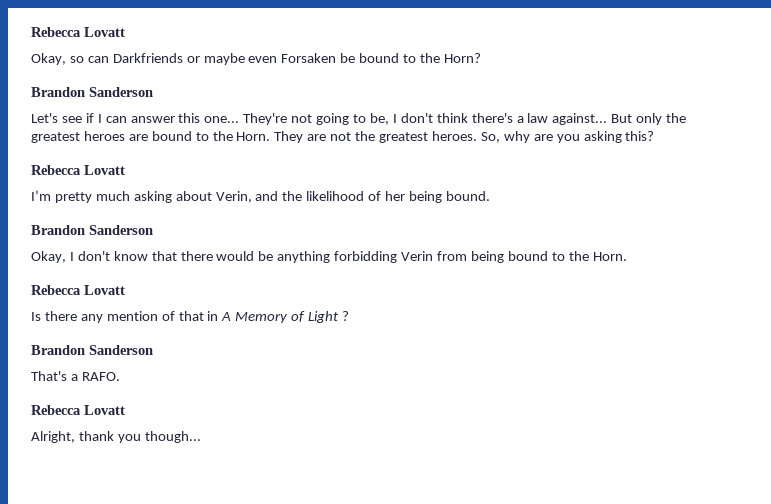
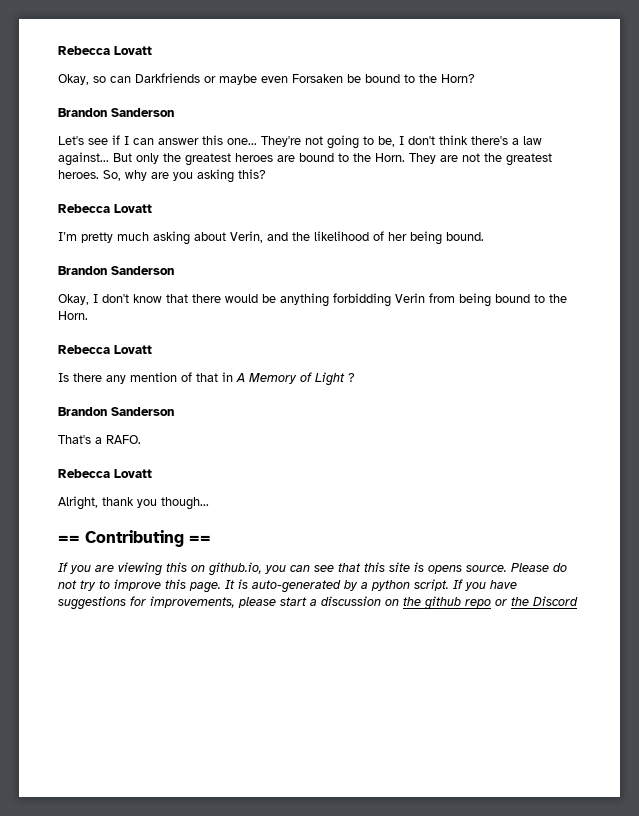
+ == Contributing ==
+ If you are viewing this on github.io, you can see that this site is opens source. Please do not try to improve this page. It is auto-generated by a python script. If you have suggestions for improvements, please start a discussion on the github repo or the Discord

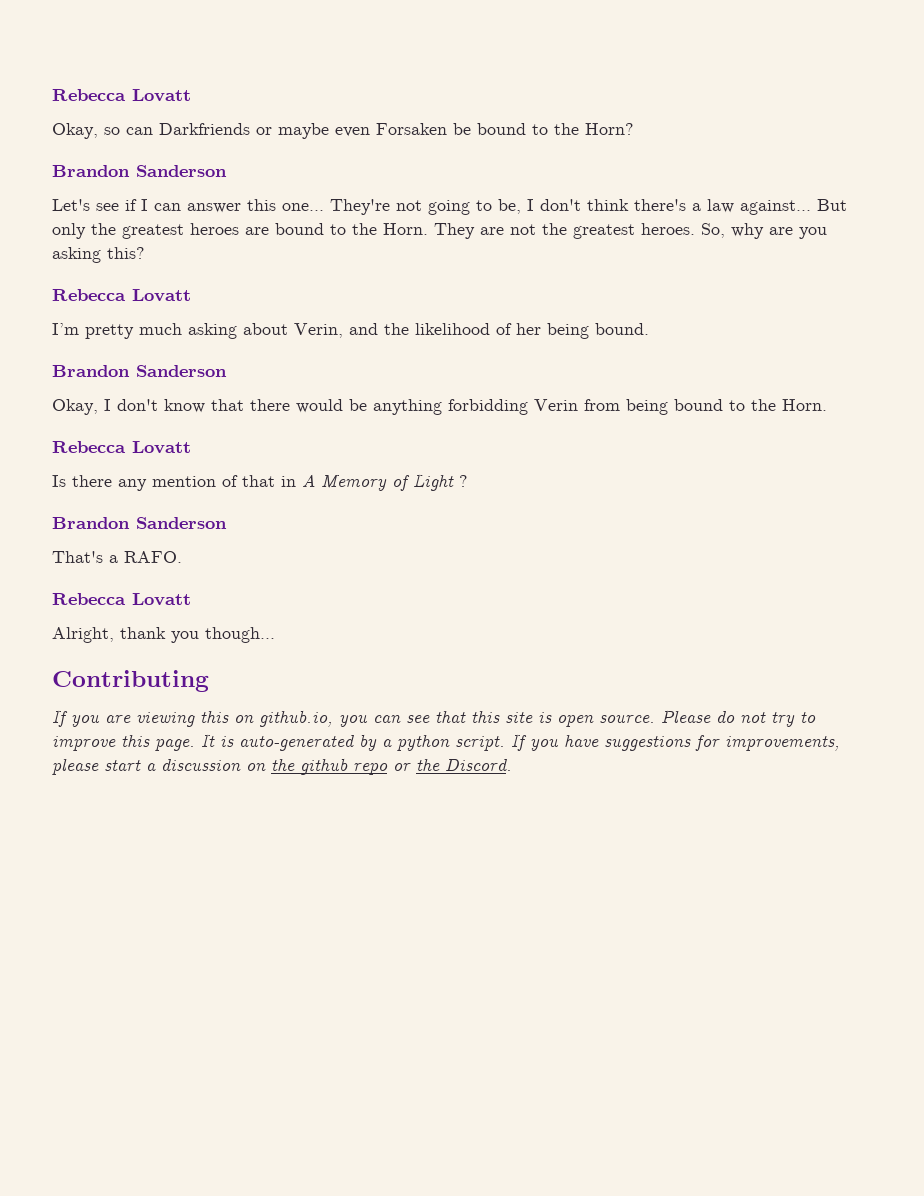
- == Contributing ==
+ Contributing
- If you are viewing this on github.io, you can see that this site is opens source.
+ If you are viewing this on github.io, you can see that this site is open source.
- If you have suggestions for improvements, please start a discussion on the github repo or the Discord
+ If you have suggestions for improvements, please start a discussion on the github repo or the Discord.

